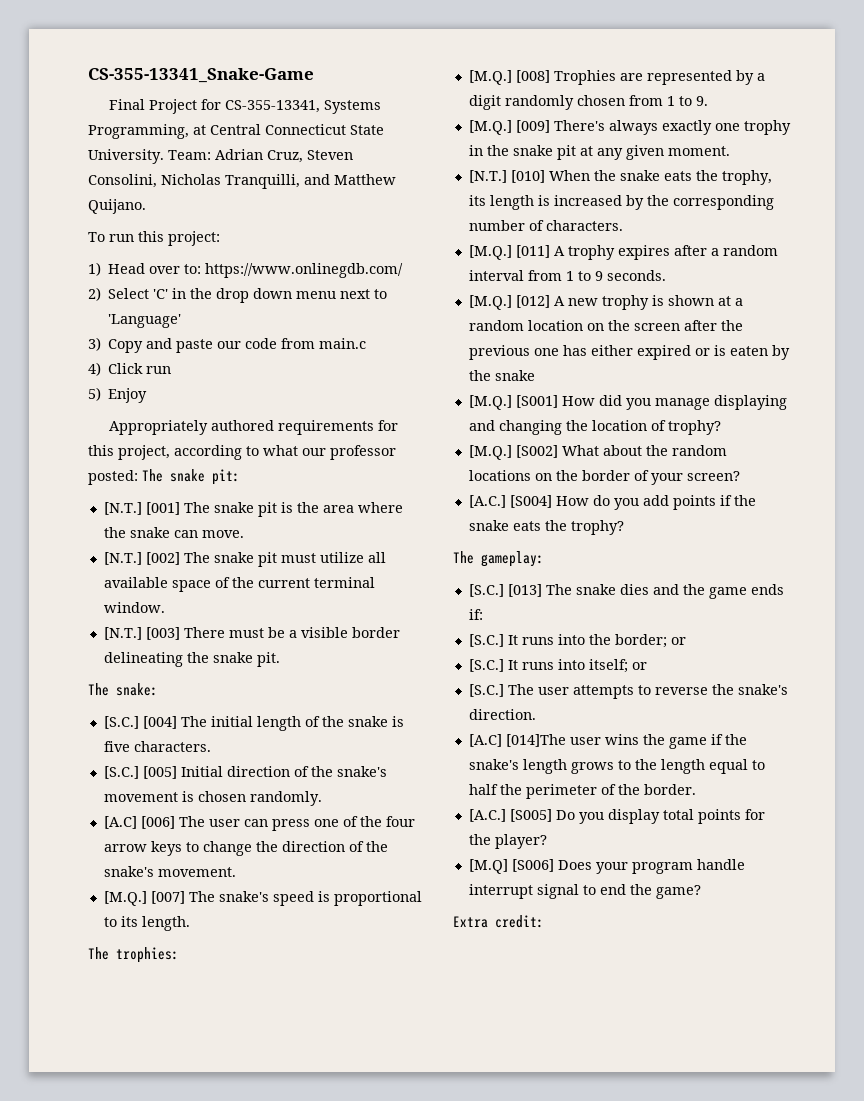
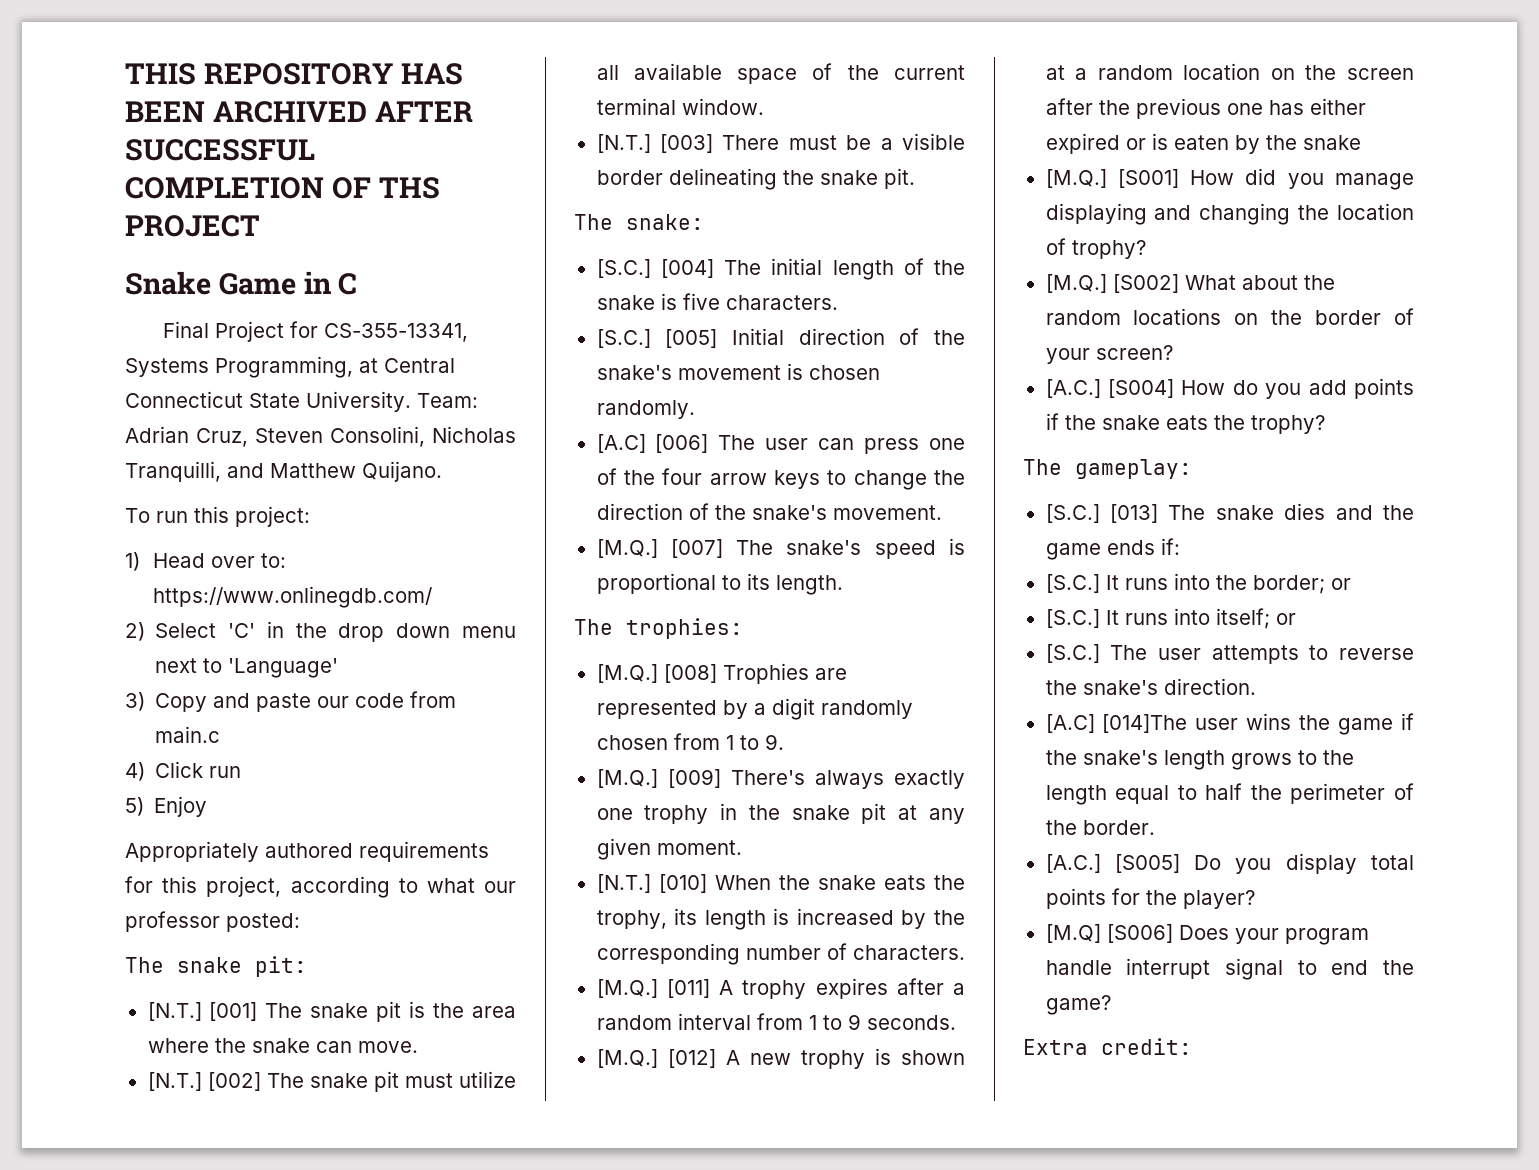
- CS-355-13341_Snake-Game
+ THIS REPOSITORY HAS BEEN ARCHIVED AFTER SUCCESSFUL COMPLETION OF THS PROJECT
+ Snake Game in C
- Appropriately authored requirements for this project, according to what our professor posted: The snake pit:
+ Appropriately authored requirements for this project, according to what our professor posted:
+ The snake pit:

